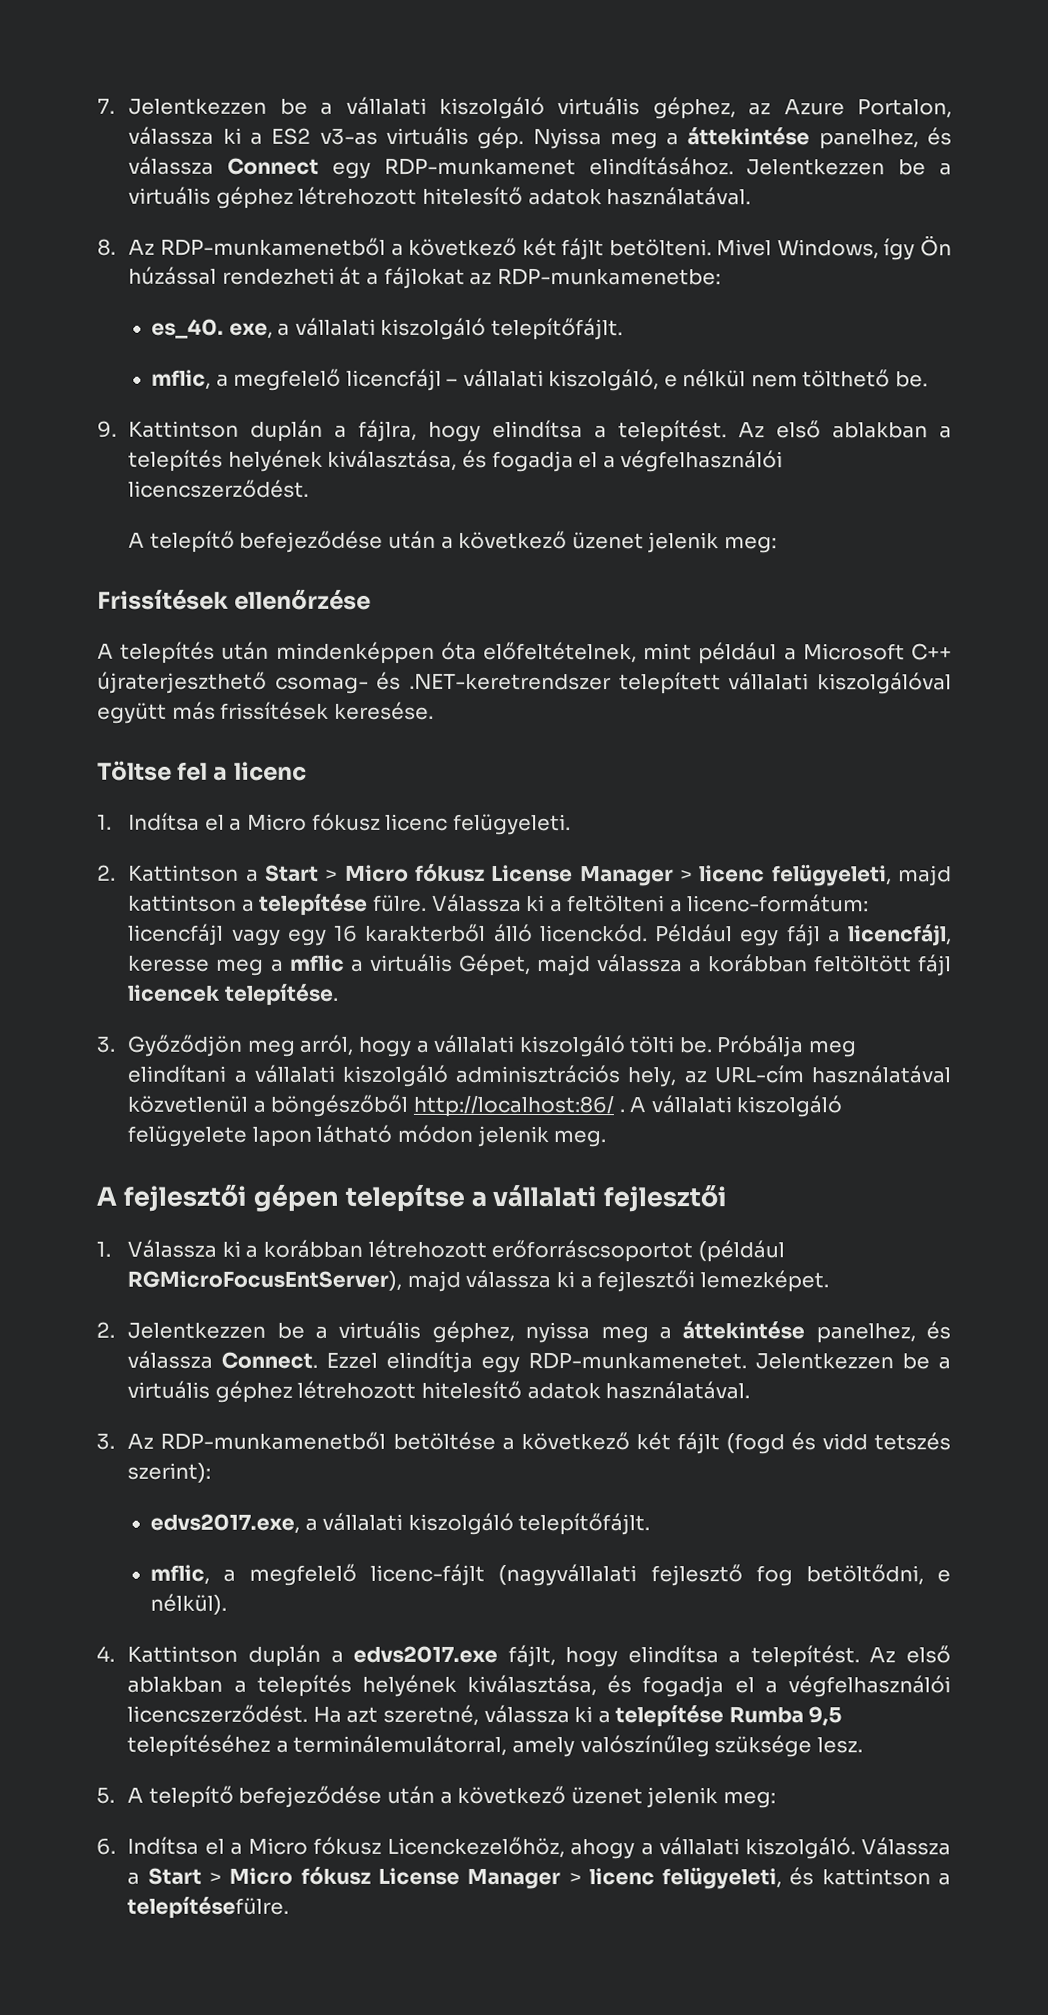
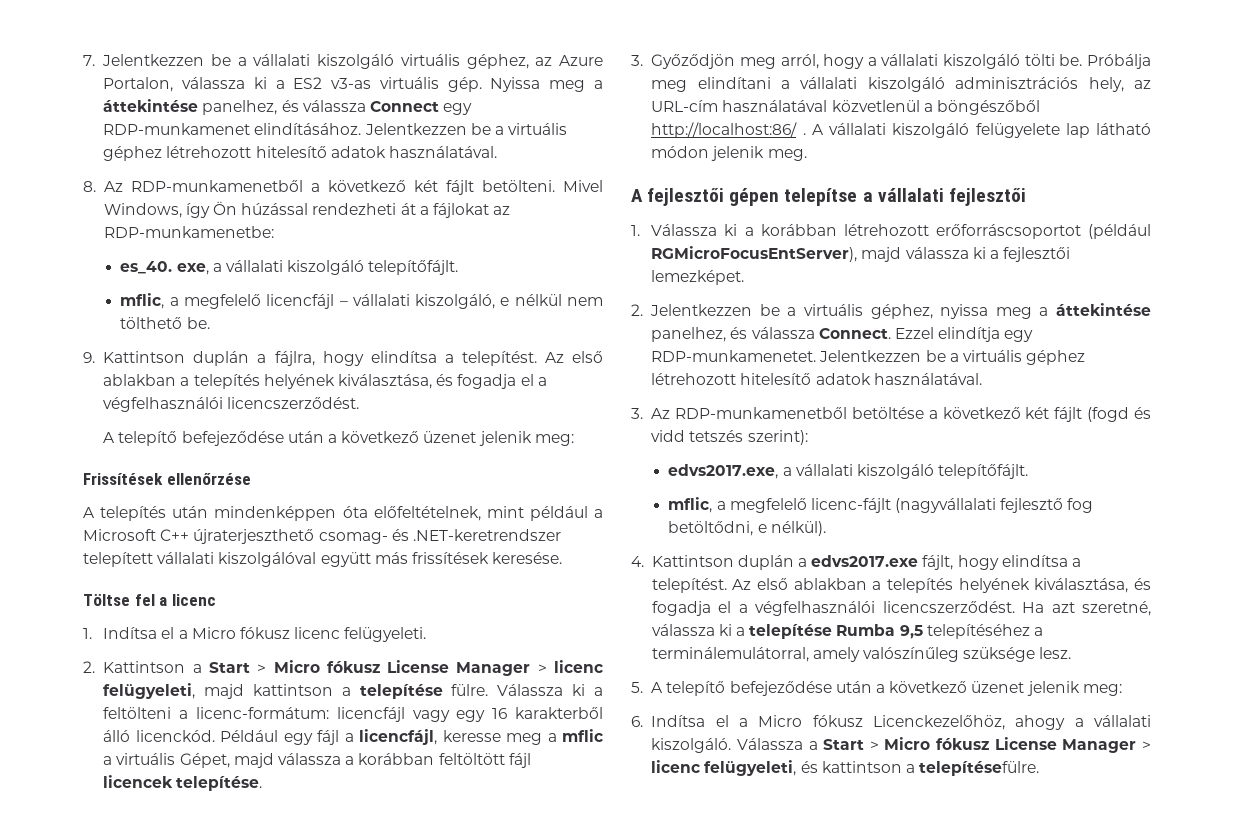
- A vállalati kiszolgáló felügyelete lapon látható módon jelenik meg.
+ A vállalati kiszolgáló felügyelete lap látható módon jelenik meg.

